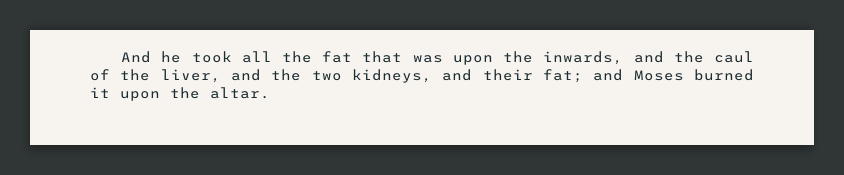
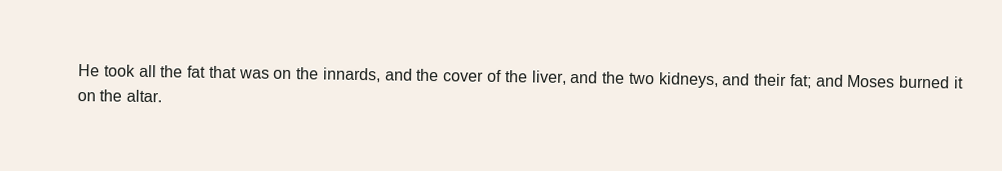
- And he took all the fat that was upon the inwards, and the caul of the liver, and the two kidneys, and their fat; and Moses burned it upon the altar.
+ He took all the fat that was on the innards, and the cover of the liver, and the two kidneys, and their fat; and Moses burned it on the altar.

